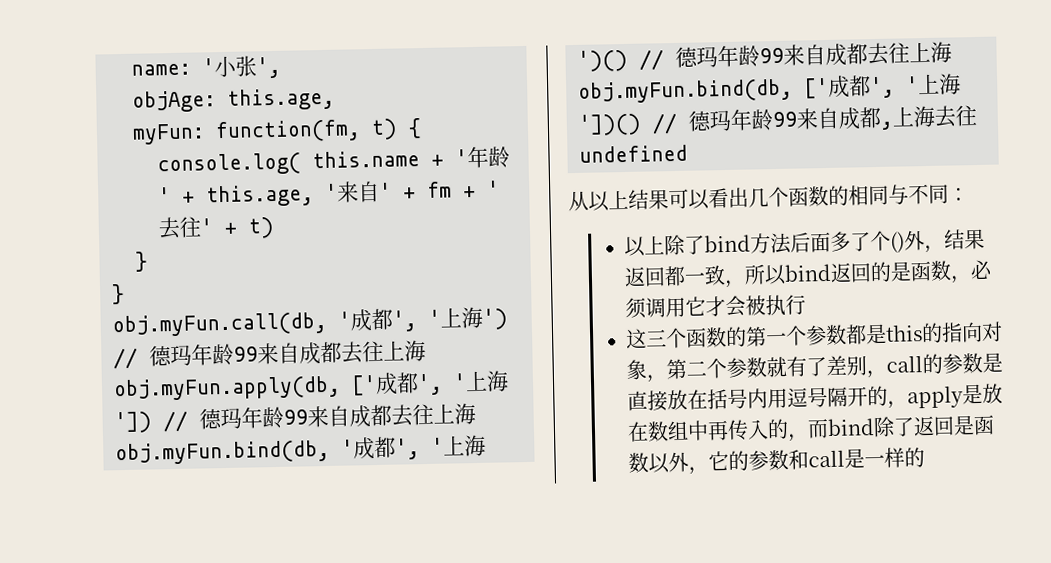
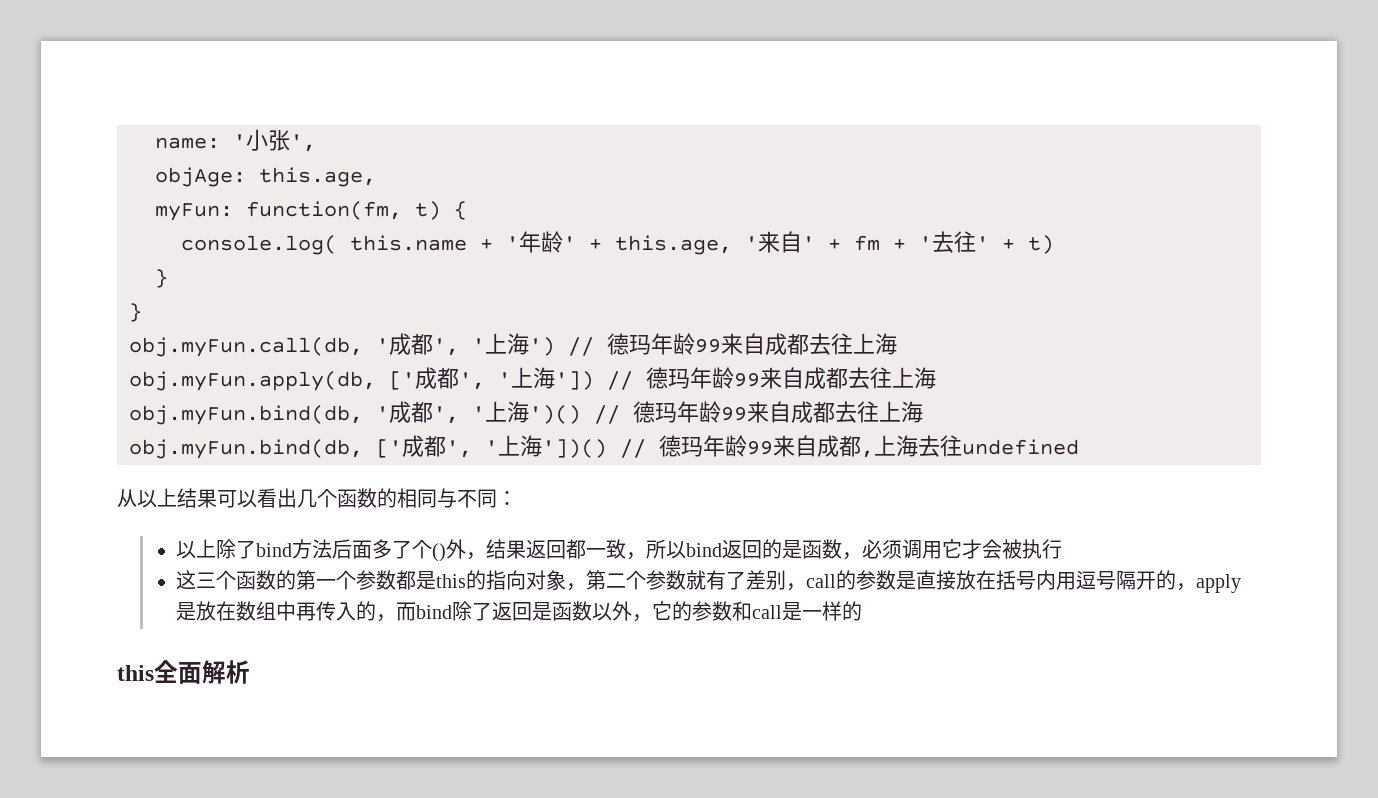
+ this全面解析

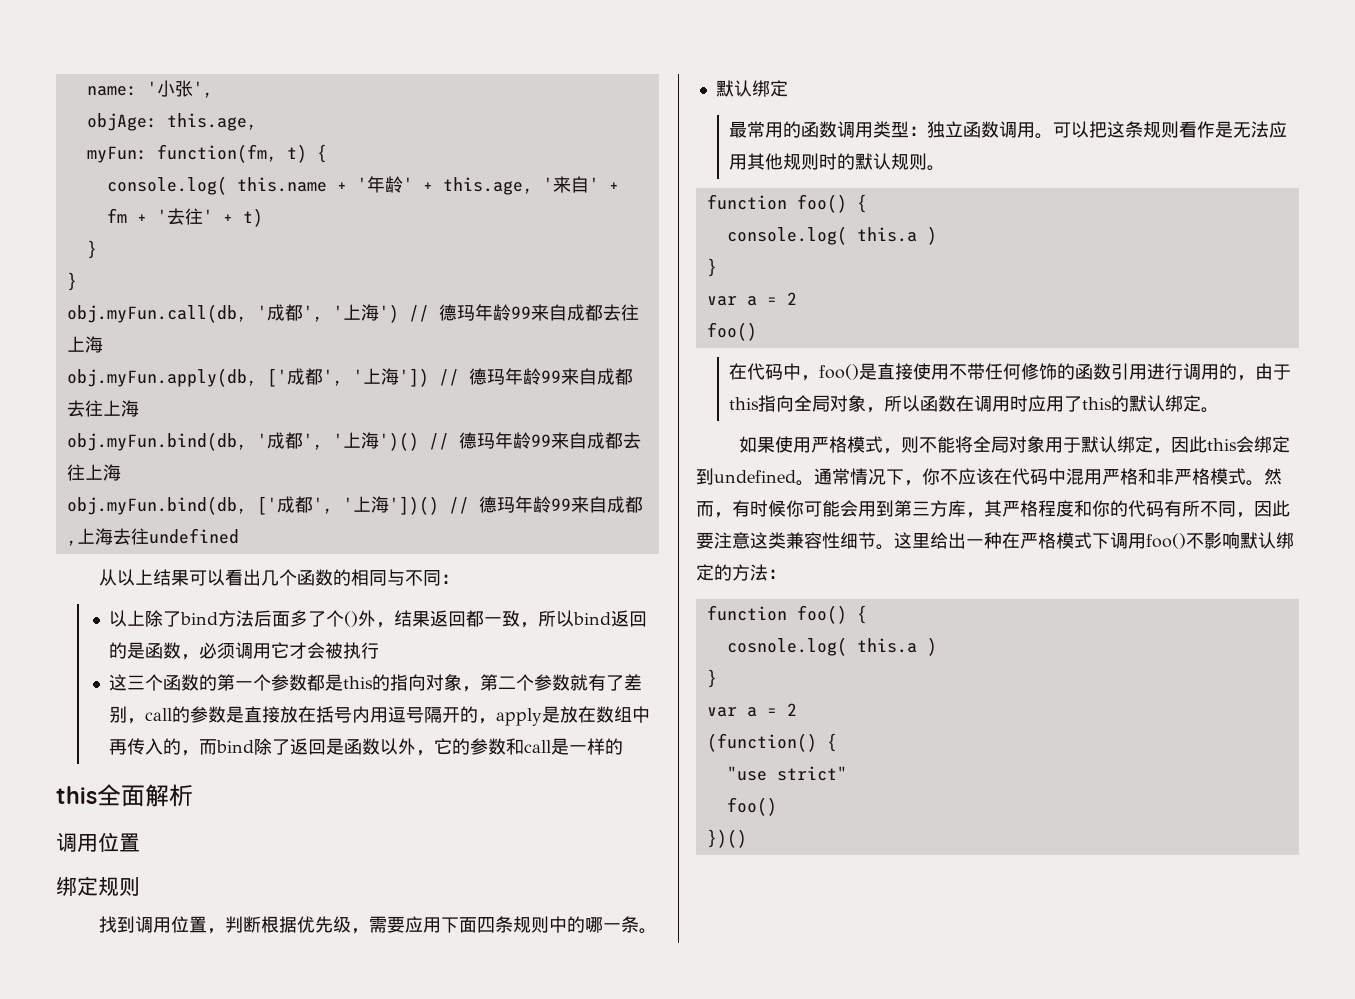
  this全面解析
+ 调用位置
+ 绑定规则
+ 找到调用位置，判断根据优先级，需要应用下面四条规则中的哪一条。
+ 默认绑定
+ 最常用的函数调用类型：独立函数调用。可以把这条规则看作是无法应用其他规则时的默认规则。
+ function foo() {
+ console.log( this.a )
+ }
+ var a = 2
+ foo()
+ 在代码中，foo()是直接使用不带任何修饰的函数引用进行调用的，由于this指向全局对象，所以函数在调用时应用了this的默认绑定。
+ 如果使用严格模式，则不能将全局对象用于默认绑定，因此this会绑定到undefined。通常情况下，你不应该在代码中混用严格和非严格模式。然而，有时候你可能会用到第三方库，其严格程度和你的代码有所不同，因此要注意这类兼容性细节。这里给出一种在严格模式下调用foo()不影响默认绑定的方法：
+ function foo() {
+ cosnole.log( this.a )
+ }
+ var a = 2
+ (function() {
+ "use strict"
+ foo()
+ })()

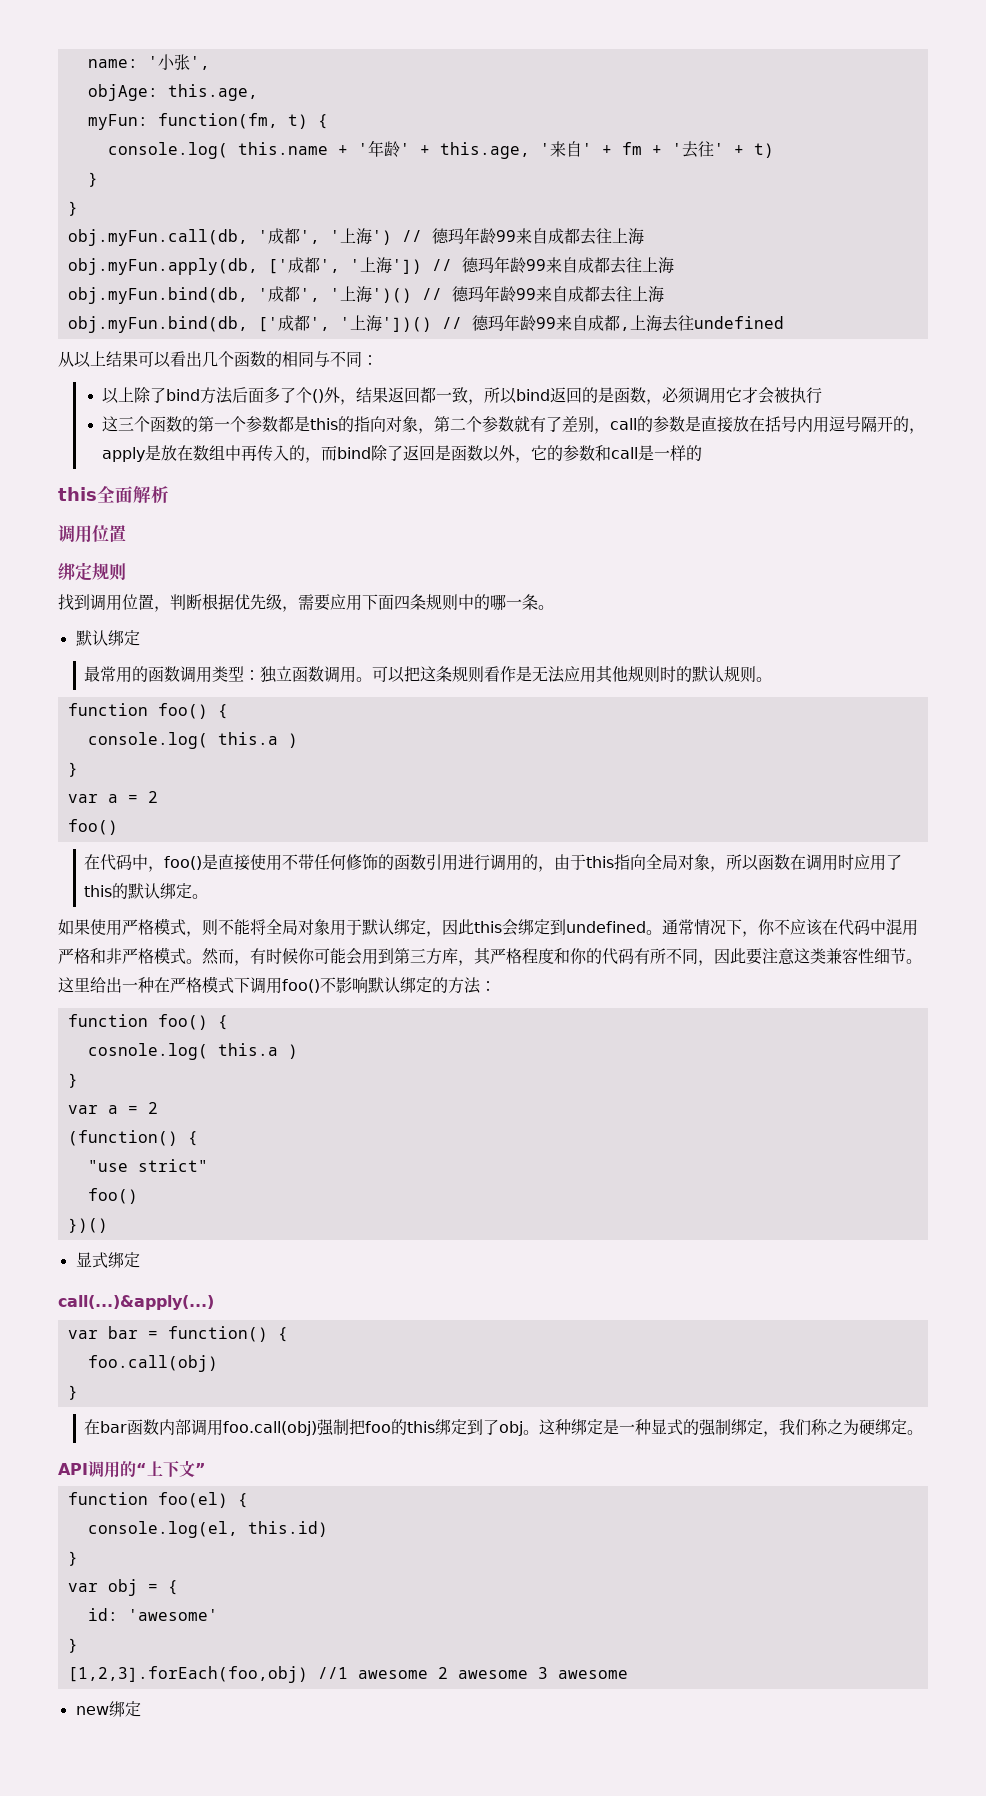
+ 显式绑定
+ call(...)&apply(...)
+ var bar = function() {
+ foo.call(obj)
+ }
+ 在bar函数内部调用foo.call(obj)强制把foo的this绑定到了obj。这种绑定是一种显式的强制绑定，我们称之为硬绑定。
+ API调用的“上下文”
+ function foo(el) {
+ console.log(el, this.id)
+ }
+ var obj = {
+ id: 'awesome'
+ }
+ [1,2,3].forEach(foo,obj) //1 awesome 2 awesome 3 awesome
+ new绑定

